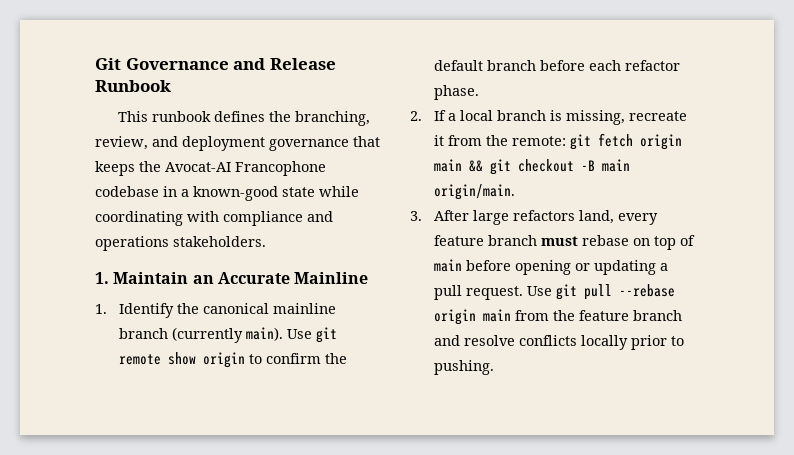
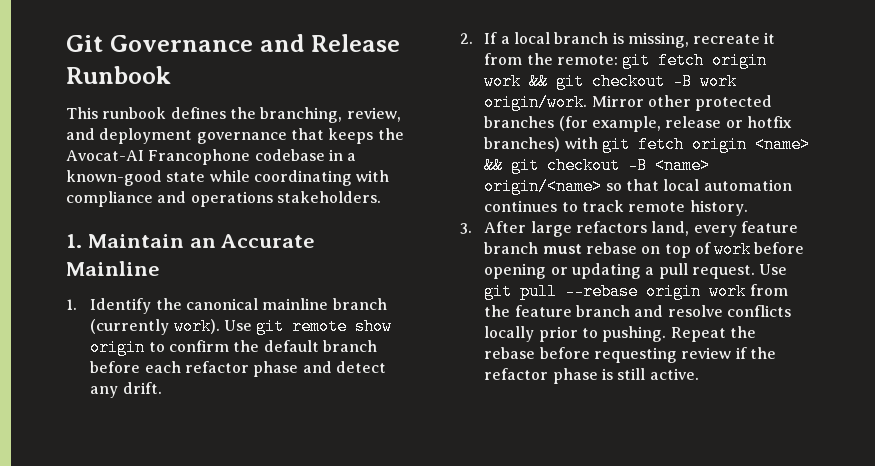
- 1. Identify the canonical mainline branch (currently main).
+ 1. Identify the canonical mainline branch (currently work).
- Use git remote show origin to confirm the default branch before each refactor phase.
+ Use git remote show origin to confirm the default branch before each refactor phase and detect any drift.
- 2. If a local branch is missing, recreate it from the remote: git fetch origin main && git checkout -B main origin/main.
+ 2. If a local branch is missing, recreate it from the remote: git fetch origin work && git checkout -B work origin/work. Mirror other protected branches (for example, release or hotfix branches) with git fetch origin <name> && git checkout -B <name> origin/<name> so that local automation continues to track remote history.
- 3. After large refactors land, every feature branch must rebase on top of main before opening or updating a pull request.
+ 3. After large refactors land, every feature branch must rebase on top of work before opening or updating a pull request.
- Use git pull --rebase origin main from the feature branch and resolve conflicts locally prior to pushing.
+ Use git pull --rebase origin work from the feature branch and resolve conflicts locally prior to pushing.
+ Repeat the rebase before requesting review if the refactor phase is still active.

